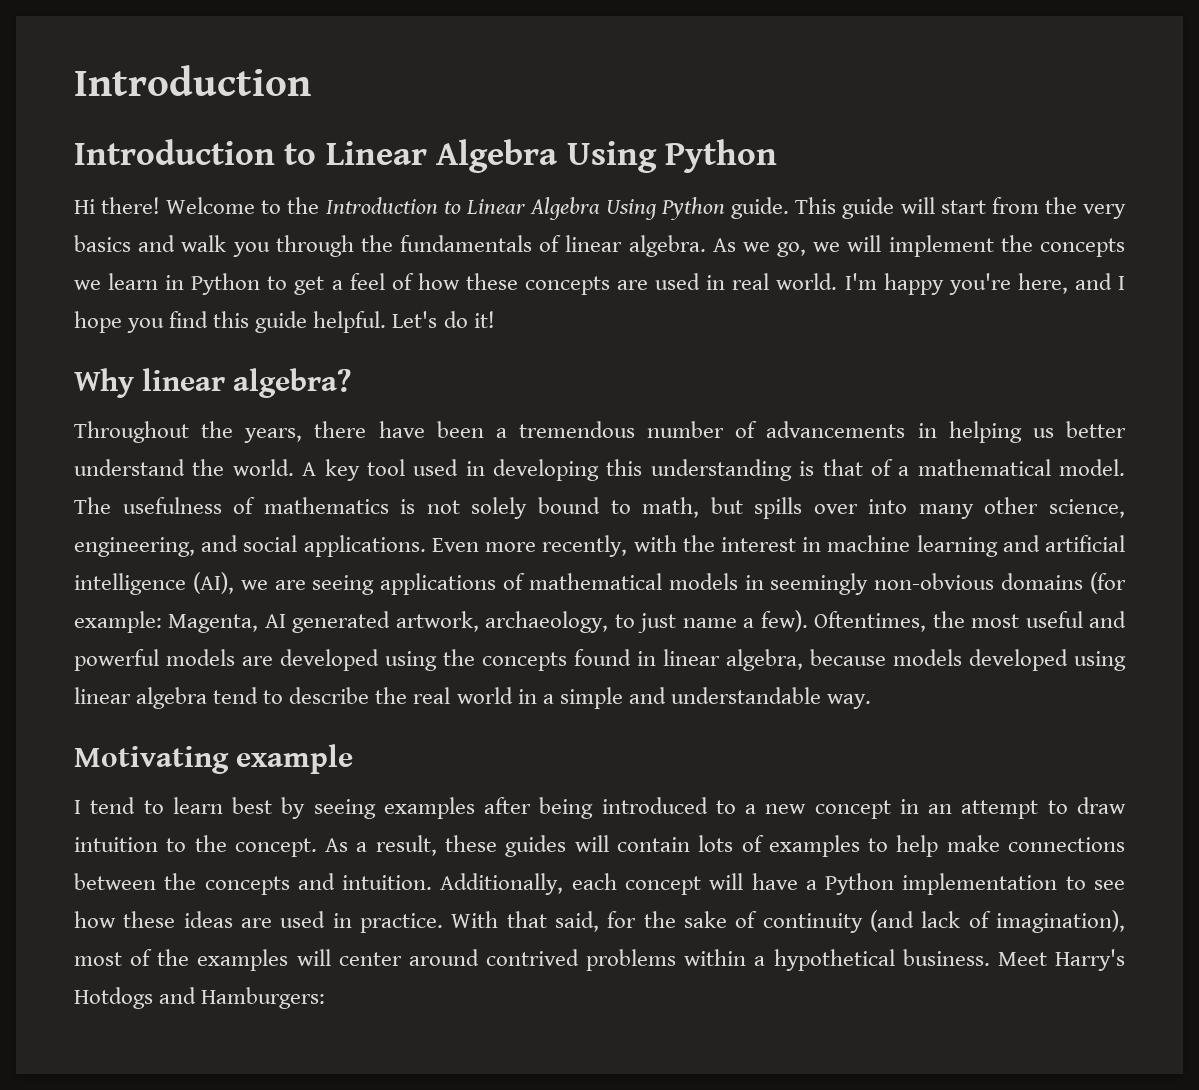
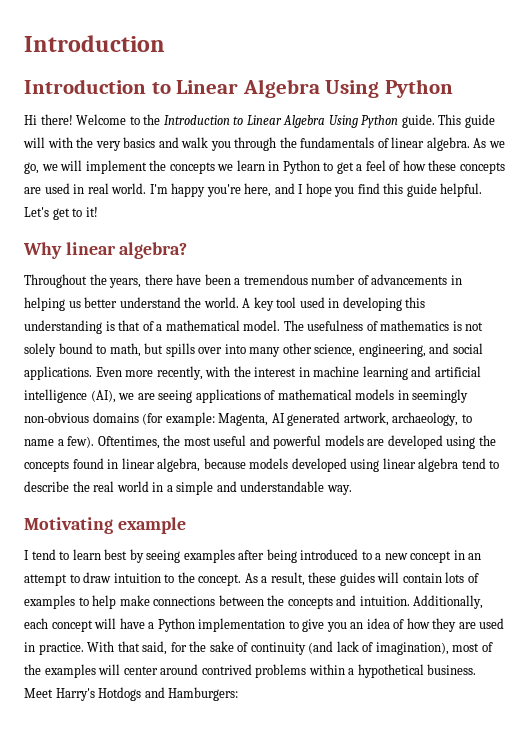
- This guide will start from the very basics and walk you through the fundamentals of linear algebra.
+ This guide will with the very basics and walk you through the fundamentals of linear algebra.
- Let's do it!
+ Let's get to it!
- Even more recently, with the interest in machine learning and artificial intelligence (AI), we are seeing applications of mathematical models in seemingly non-obvious domains (for example: Magenta, AI generated artwork, archaeology, to just name a few).
+ Even more recently, with the interest in machine learning and artificial intelligence (AI), we are seeing applications of mathematical models in seemingly non-obvious domains (for example: Magenta, AI generated artwork, archaeology, to name a few).
- Additionally, each concept will have a Python implementation to see how these ideas are used in practice.
+ Additionally, each concept will have a Python implementation to give you an idea of how they are used in practice.

